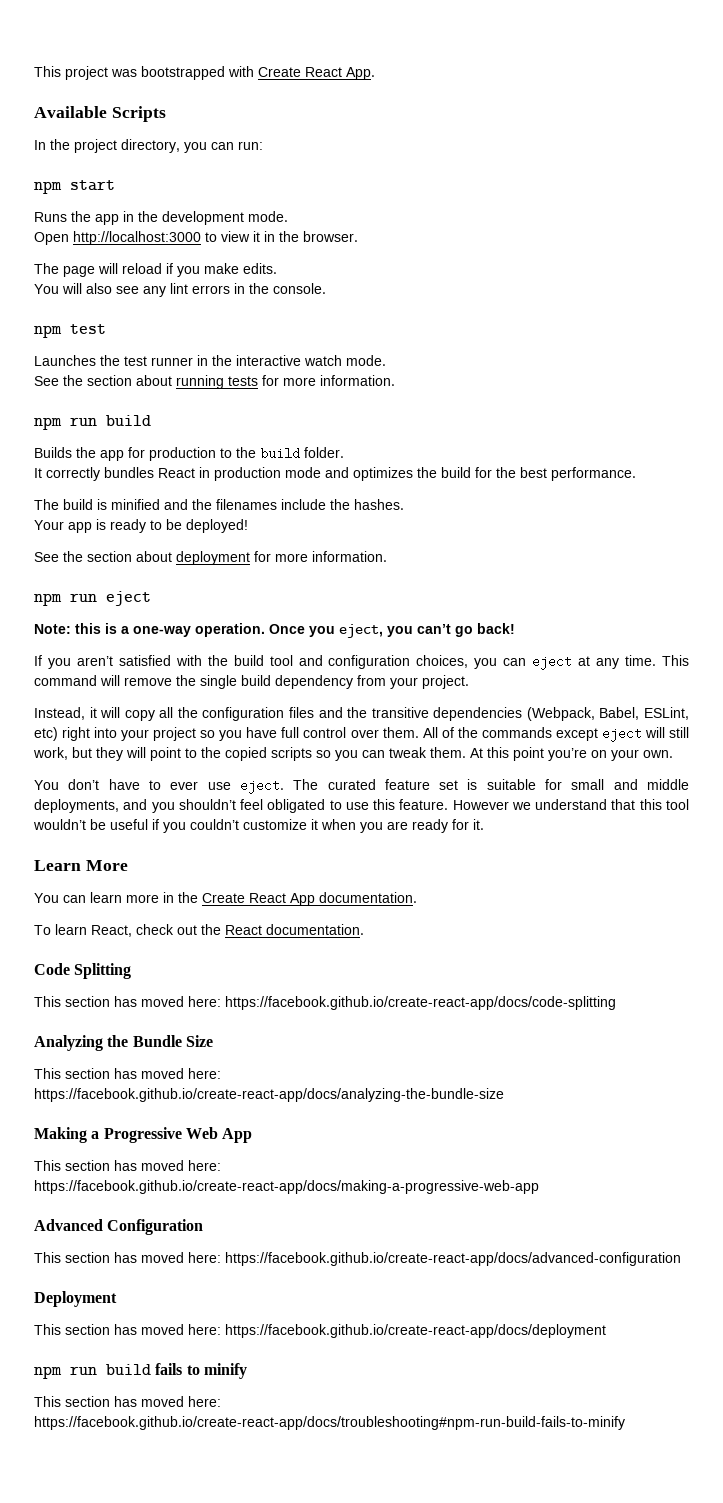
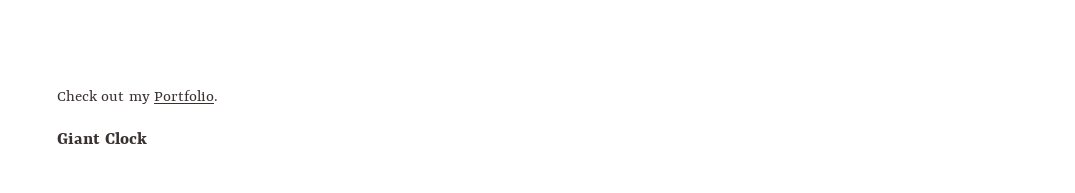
- This project was bootstrapped with Create React App.
- Available Scripts
- In the project directory, you can run:
- npm start
- Runs the app in the development mode.
- Open http://localhost:3000 to view it in the browser.
- The page will reload if you make edits.
- You will also see any lint errors in the console.
- npm test
- Launches the test runner in the interactive watch mode.
- See the section about running tests for more information.
- npm run build
- Builds the app for production to the build folder.
- It correctly bundles React in production mode and optimizes the build for the best performance.
- The build is minified and the filenames include the hashes.
- Your app is ready to be deployed!
- See the section about deployment for more information.
- npm run eject
- Note: this is a one-way operation. Once you eject, you can’t go back!
- If you aren’t satisfied with the build tool and configuration choices, you can eject at any time. This command will remove the single build dependency from your project.
- Instead, it will copy all the configuration files and the transitive dependencies (Webpack, Babel, ESLint, etc) right into your project so you have full control over them. All of the commands except eject will still work, but they will point to the copied scripts so you can tweak them. At this point you’re on your own.
- You don’t have to ever use eject. The curated feature set is suitable for small and middle deployments, and you shouldn’t feel obligated to use this feature. However we understand that this tool wouldn’t be useful if you couldn’t customize it when you are ready for it.
- Learn More
- You can learn more in the Create React App documentation.
- To learn React, check out the React documentation.
- Code Splitting
- This section has moved here: https://facebook.github.io/create-react-app/docs/code-splitting
- Analyzing the Bundle Size
- This section has moved here: https://facebook.github.io/create-react-app/docs/analyzing-the-bundle-size
- Making a Progressive Web App
- This section has moved here: https://facebook.github.io/create-react-app/docs/making-a-progressive-web-app
- Advanced Configuration
- This section has moved here: https://facebook.github.io/create-react-app/docs/advanced-configuration
- Deployment
- This section has moved here: https://facebook.github.io/create-react-app/docs/deployment
- npm run build fails to minify
- This section has moved here: https://facebook.github.io/create-react-app/docs/troubleshooting#npm-run-build-fails-to-minify
+ Check out my Portfolio.
+ Giant Clock

